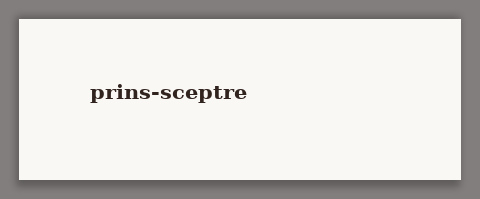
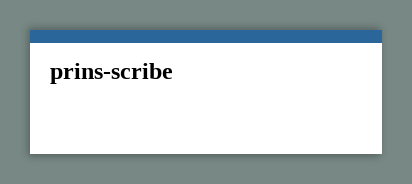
- prins-sceptre
+ prins-scribe

